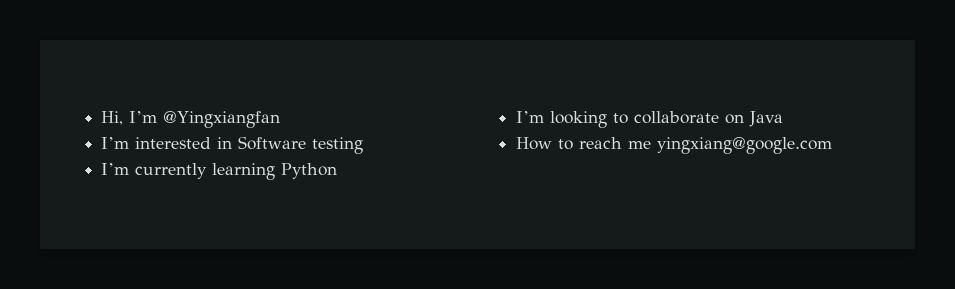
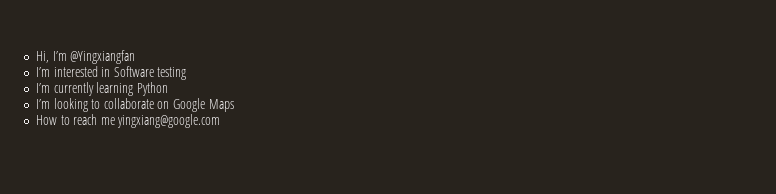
- I’m looking to collaborate on Java
+ I’m looking to collaborate on Google Maps

